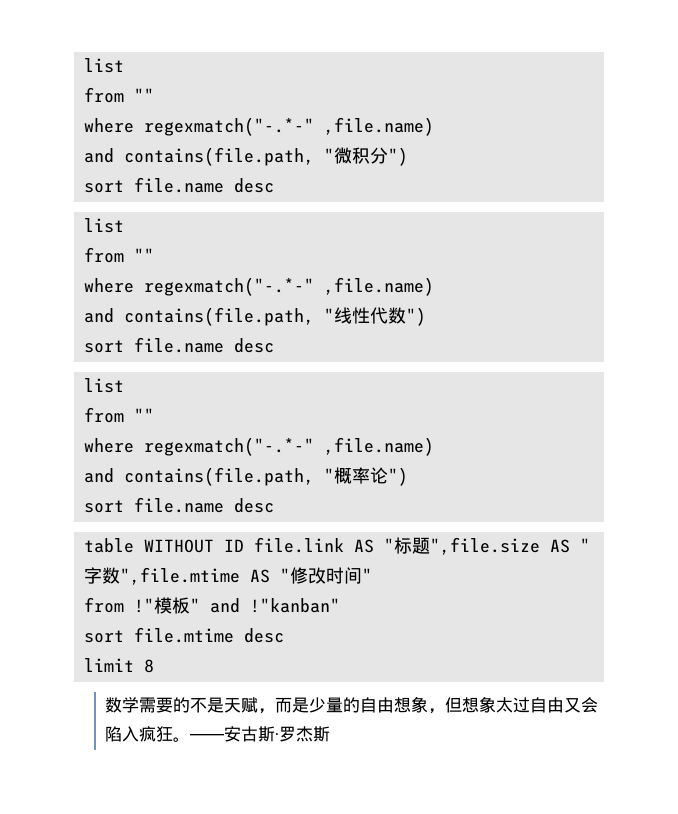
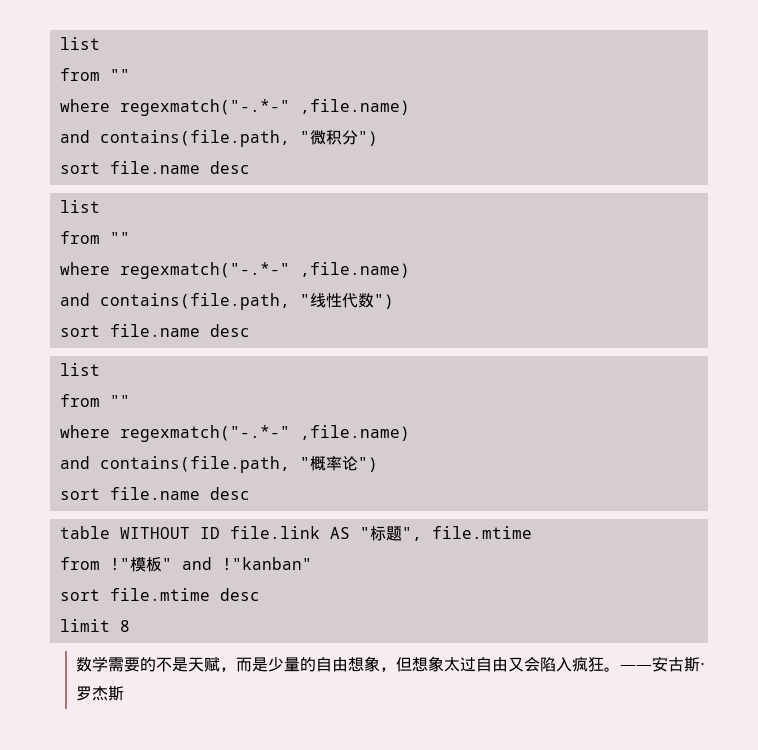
- table WITHOUT ID file.link AS "标题",file.size AS "字数",file.mtime AS "修改时间"
+ table WITHOUT ID file.link AS "标题", file.mtime

